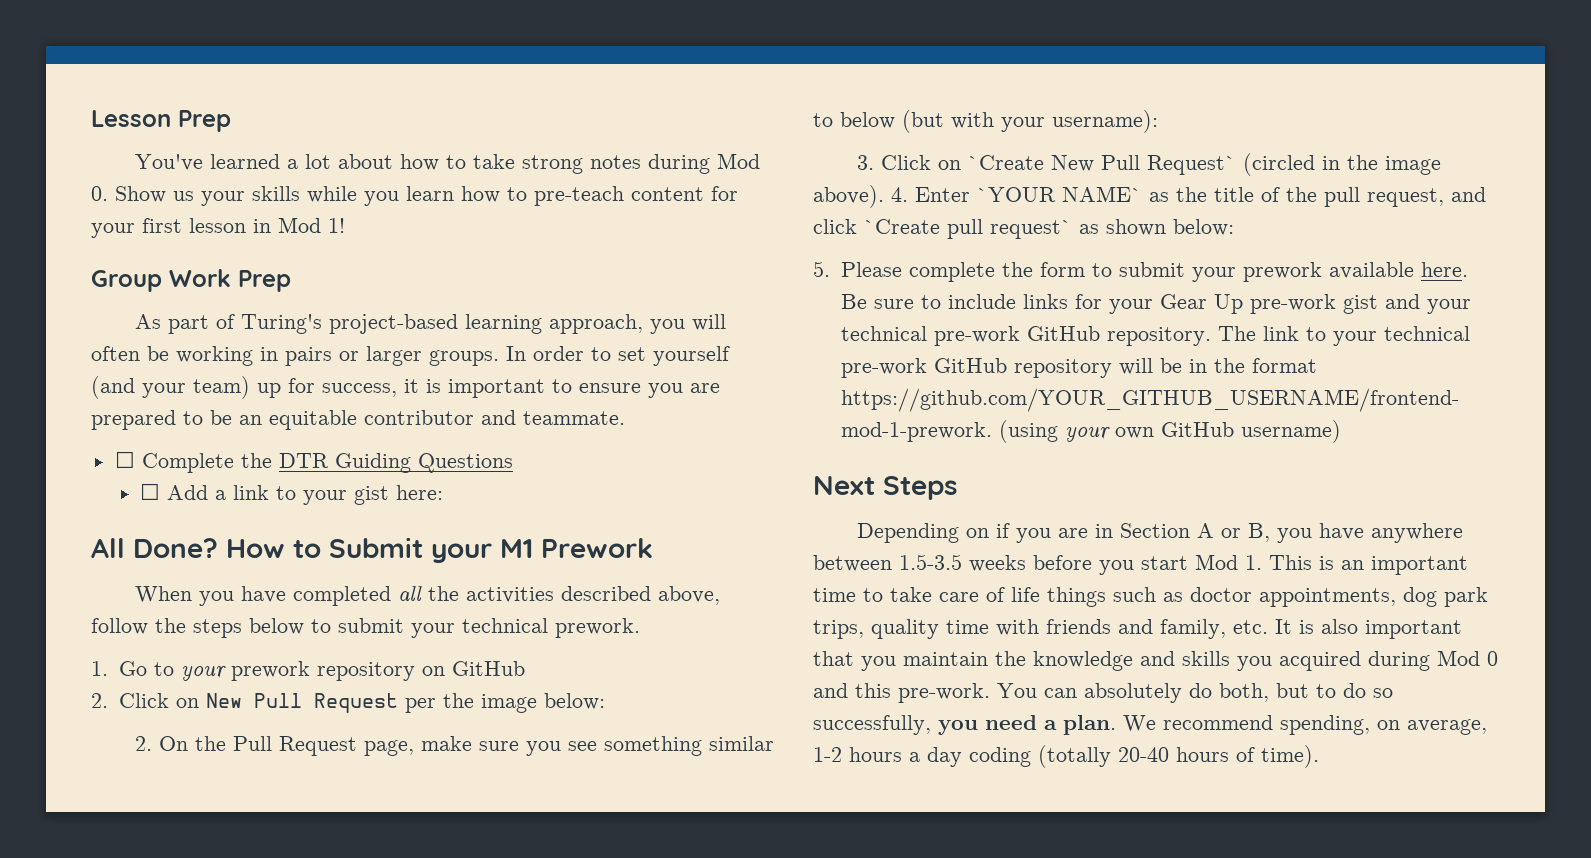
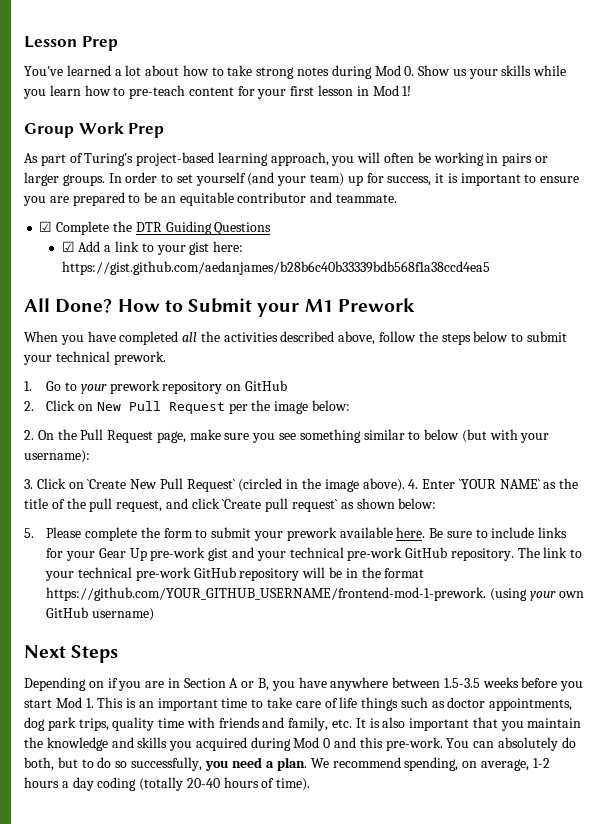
- ☐ Complete the DTR Guiding Questions
+ ☑ Complete the DTR Guiding Questions
- ☐ Add a link to your gist here:
+ ☑ Add a link to your gist here: https://gist.github.com/aedanjames/b28b6c40b33339bdb568f1a38ccd4ea5

